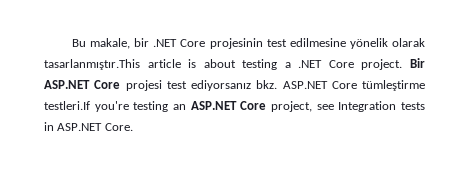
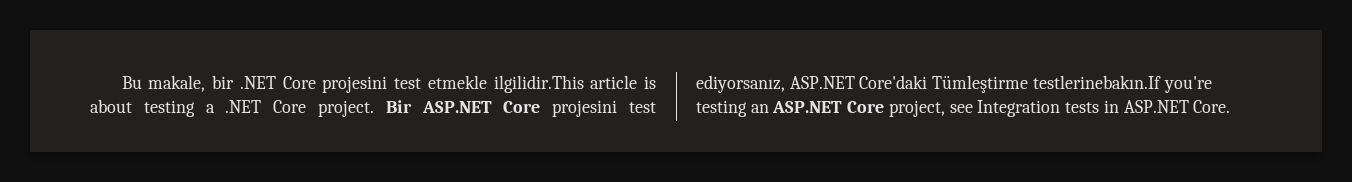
- Bu makale, bir .NET Core projesinin test edilmesine yönelik olarak tasarlanmıştır.This article is about testing a .NET Core project.
+ Bu makale, bir .NET Core projesini test etmekle ilgilidir.This article is about testing a .NET Core project.
- Bir ASP.NET Core projesi test ediyorsanız bkz. ASP.NET Core tümleştirme testleri.If you're testing an ASP.NET Core project, see Integration tests in ASP.NET Core.
+ Bir ASP.NET Core projesini test ediyorsanız, ASP.NET Core'daki Tümleştirme testlerinebakın.If you're testing an ASP.NET Core project, see Integration tests in ASP.NET Core.

